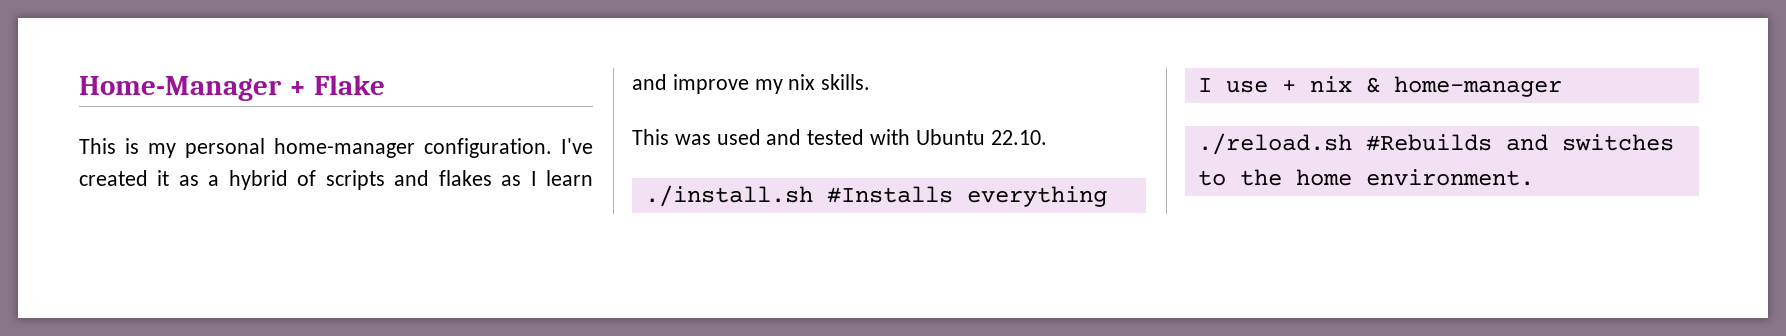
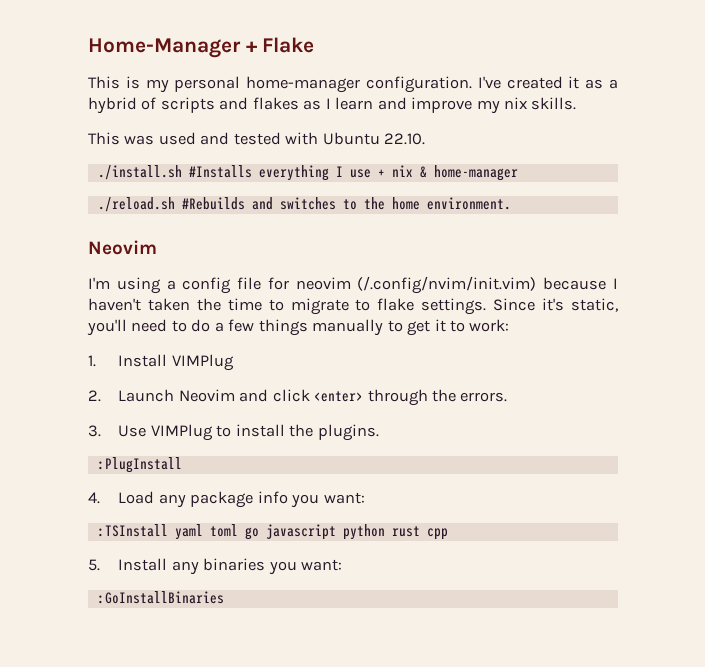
  ./reload.sh #Rebuilds and switches to the home environment.
+ Neovim
+ I'm using a config file for neovim (/.config/nvim/init.vim) because I haven't taken the time to migrate to flake settings. Since it's static, you'll need to do a few things manually to get it to work:
+ 1. Install VIMPlug
+ 2. Launch Neovim and click <enter> through the errors.
+ 3. Use VIMPlug to install the plugins.
+ :PlugInstall
+ 4. Load any package info you want:
+ :TSInstall yaml toml go javascript python rust cpp
+ 5. Install any binaries you want:
+ :GoInstallBinaries

